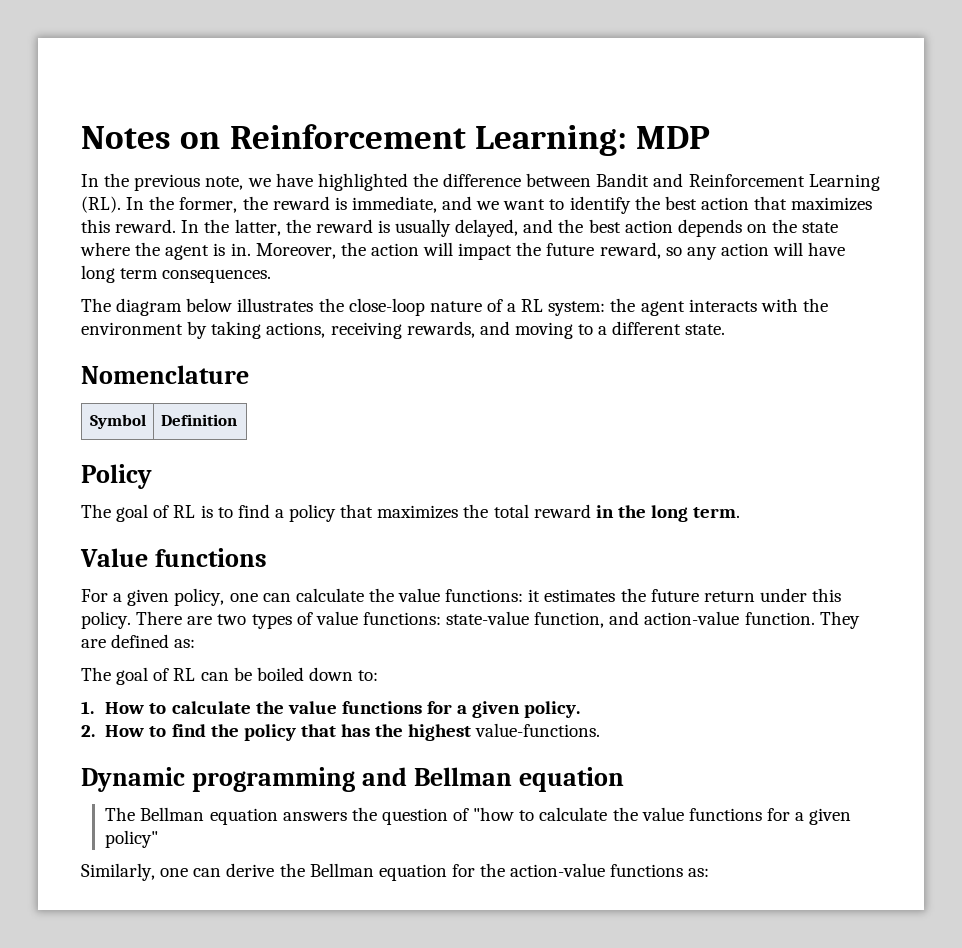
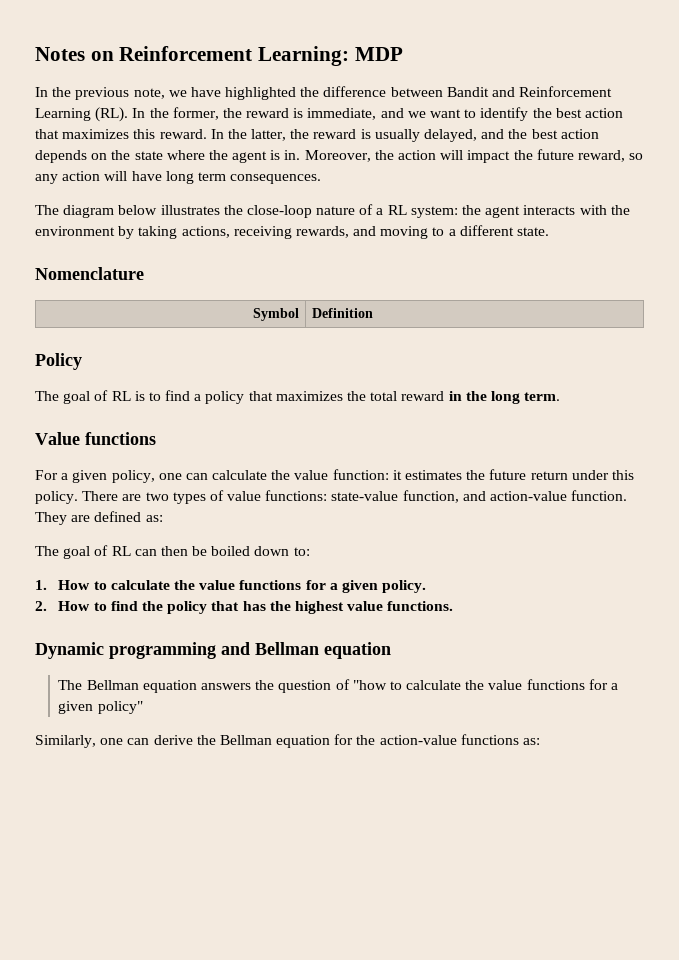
- For a given policy, one can calculate the value functions: it estimates the future return under this policy.
+ For a given policy, one can calculate the value function: it estimates the future return under this policy.
- The goal of RL can be boiled down to:
+ The goal of RL can then be boiled down to:
- 2. How to find the policy that has the highest value-functions.
+ 2. How to find the policy that has the highest value functions.

